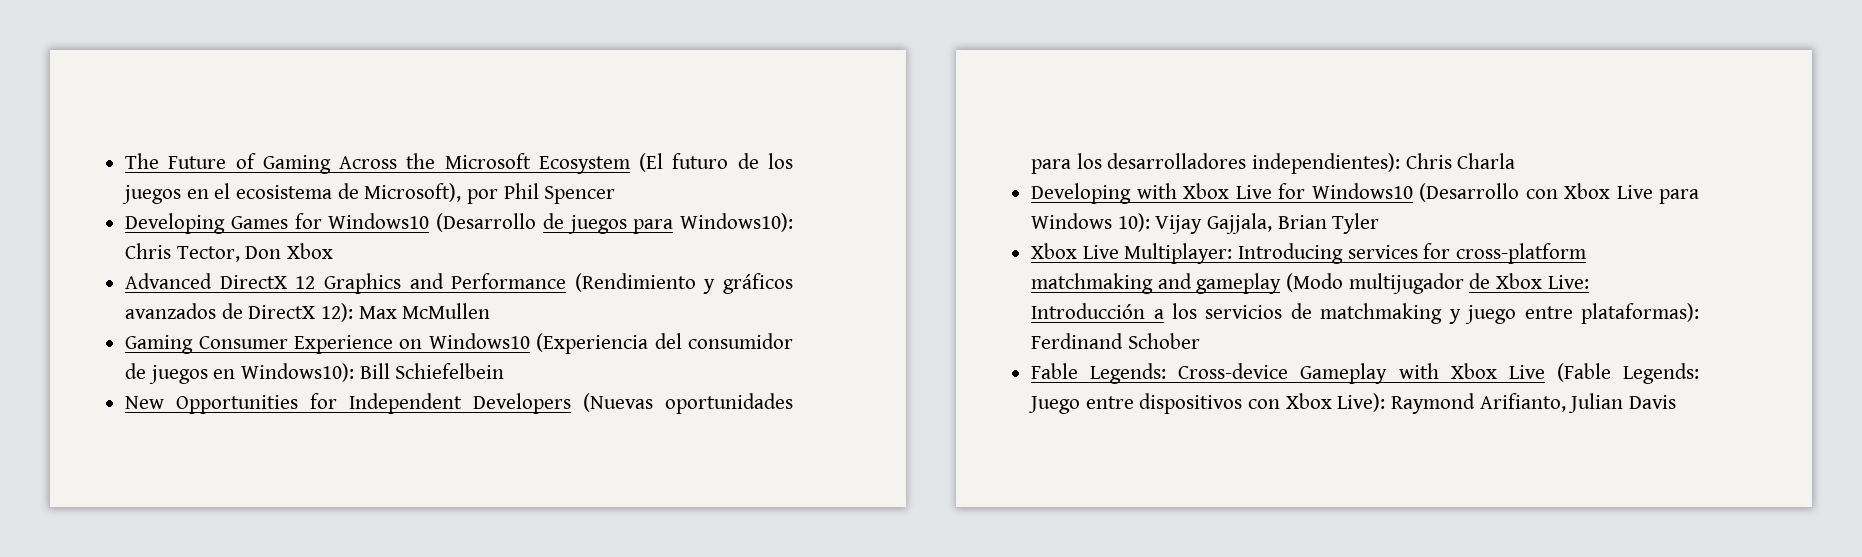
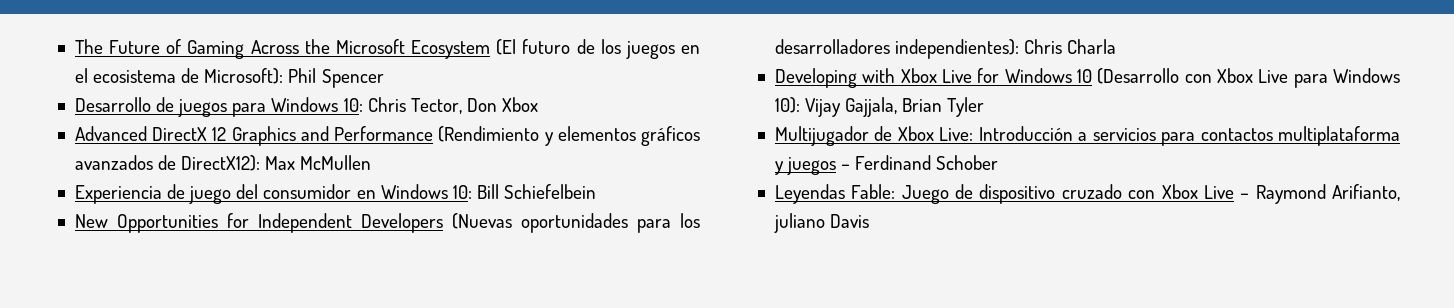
- The Future of Gaming Across the Microsoft Ecosystem (El futuro de los juegos en el ecosistema de Microsoft), por Phil Spencer
+ The Future of Gaming Across the Microsoft Ecosystem (El futuro de los juegos en el ecosistema de Microsoft): Phil Spencer
- Developing Games for Windows10 (Desarrollo de juegos para Windows10): Chris Tector, Don Xbox
+ Desarrollo de juegos para Windows 10: Chris Tector, Don Xbox
- Advanced DirectX 12 Graphics and Performance (Rendimiento y gráficos avanzados de DirectX 12): Max McMullen
+ Advanced DirectX 12 Graphics and Performance (Rendimiento y elementos gráficos avanzados de DirectX12): Max McMullen
- Gaming Consumer Experience on Windows10 (Experiencia del consumidor de juegos en Windows10): Bill Schiefelbein
+ Experiencia de juego del consumidor en Windows 10: Bill Schiefelbein
- Developing with Xbox Live for Windows10 (Desarrollo con Xbox Live para Windows 10): Vijay Gajjala, Brian Tyler
+ Developing with Xbox Live for Windows 10 (Desarrollo con Xbox Live para Windows 10): Vijay Gajjala, Brian Tyler
- Xbox Live Multiplayer: Introducing services for cross-platform matchmaking and gameplay (Modo multijugador de Xbox Live: Introducción a los servicios de matchmaking y juego entre plataformas): Ferdinand Schober
- Fable Legends: Cross-device Gameplay with Xbox Live (Fable Legends: Juego entre dispositivos con Xbox Live): Raymond Arifianto, Julian Davis
+ Multijugador de Xbox Live: Introducción a servicios para contactos multiplataforma y juegos – Ferdinand Schober
+ Leyendas Fable: Juego de dispositivo cruzado con Xbox Live – Raymond Arifianto, juliano Davis

